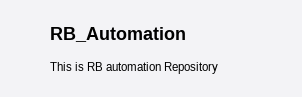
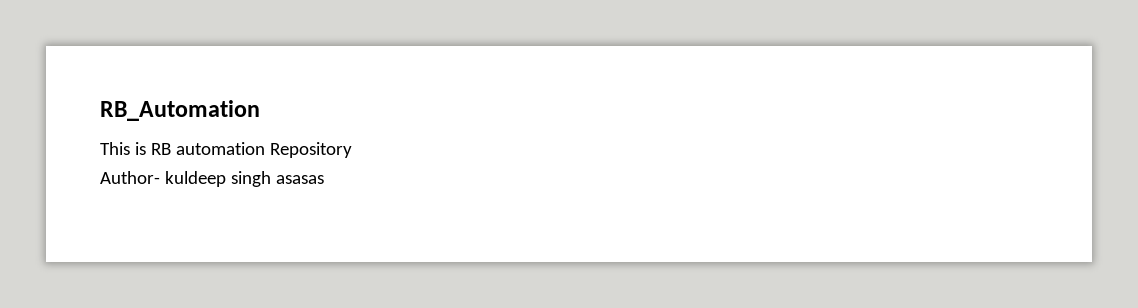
+ Author- kuldeep singh asasas

